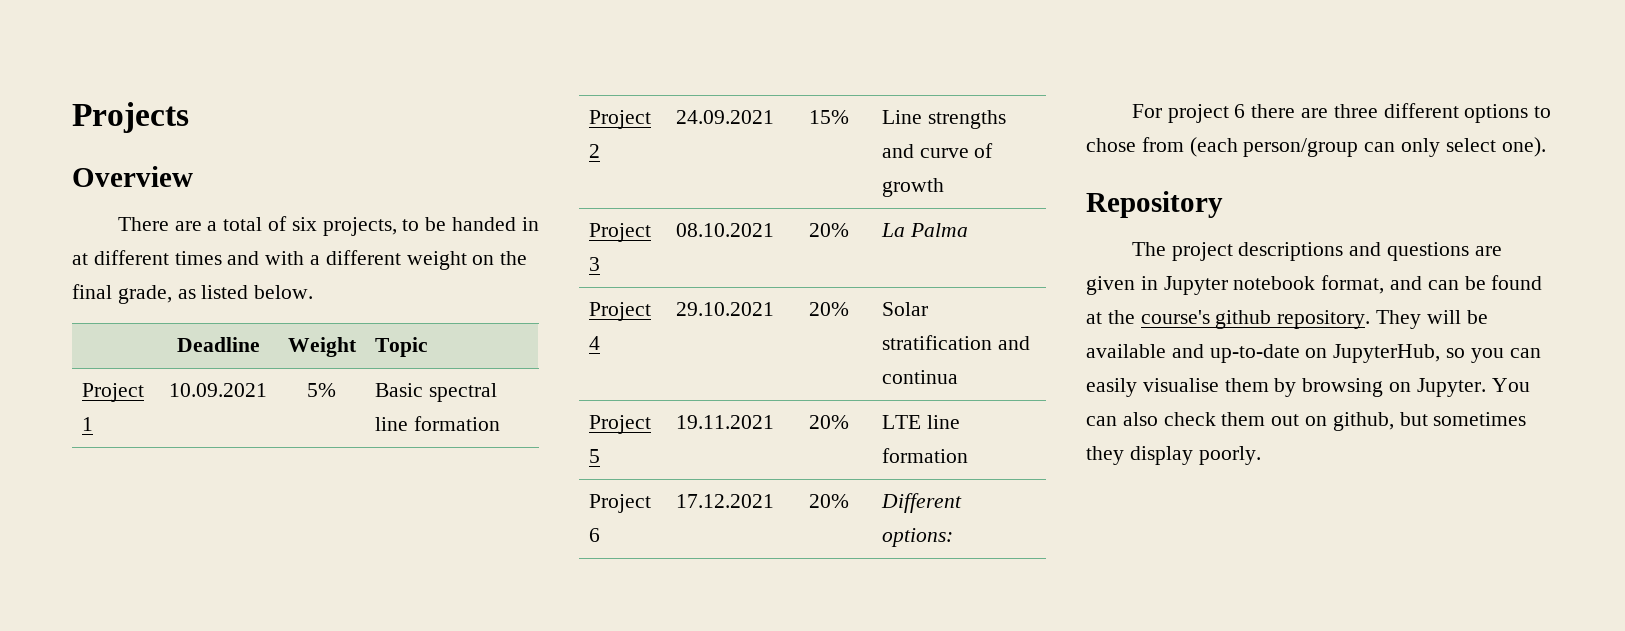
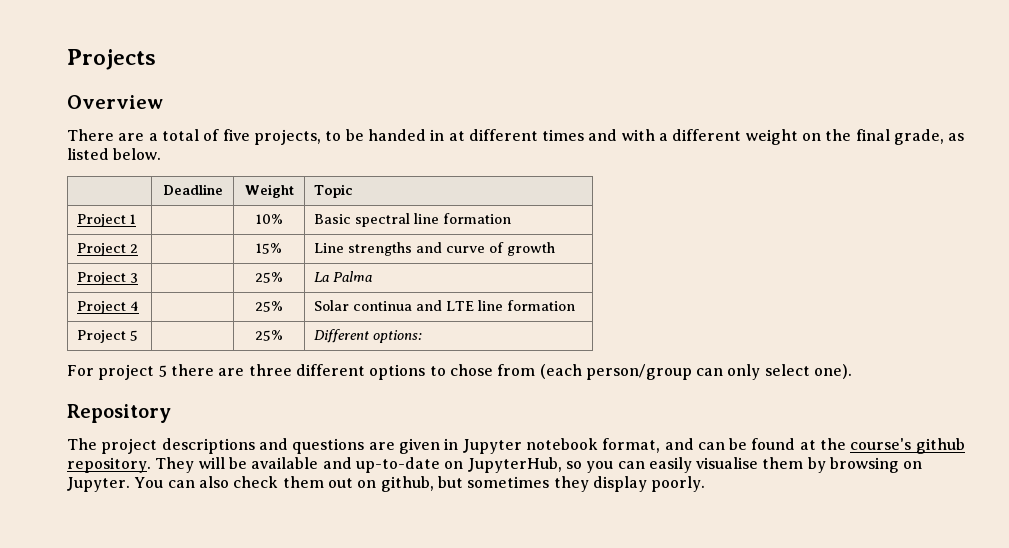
- There are a total of six projects, to be handed in at different times and with a different weight on the final grade, as listed below.
+ There are a total of five projects, to be handed in at different times and with a different weight on the final grade, as listed below.
- Project 1 | 10.09.2021 | 5% | Basic spectral line formation
+ Project 1 | | 10% | Basic spectral line formation
- Project 2 | 24.09.2021 | 15% | Line strengths and curve of growth
+ Project 2 | | 15% | Line strengths and curve of growth
- Project 3 | 08.10.2021 | 20% | La Palma
+ Project 3 | | 25% | La Palma
- Project 4 | 29.10.2021 | 20% | Solar stratification and continua
- Project 5 | 19.11.2021 | 20% | LTE line formation
+ Project 4 | | 25% | Solar continua and LTE line formation
- Project 6 | 17.12.2021 | 20% | Different options:
+ Project 5 | | 25% | Different options:
- For project 6 there are three different options to chose from (each person/group can only select one).
+ For project 5 there are three different options to chose from (each person/group can only select one).

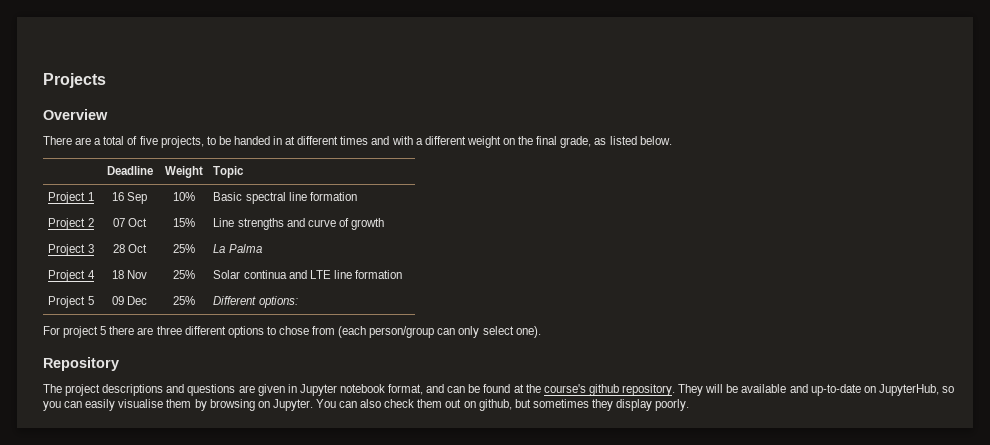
- Project 1 | | 10% | Basic spectral line formation
+ Project 1 | 16 Sep | 10% | Basic spectral line formation
- Project 2 | | 15% | Line strengths and curve of growth
+ Project 2 | 07 Oct | 15% | Line strengths and curve of growth
- Project 3 | | 25% | La Palma
+ Project 3 | 28 Oct | 25% | La Palma
- Project 4 | | 25% | Solar continua and LTE line formation
+ Project 4 | 18 Nov | 25% | Solar continua and LTE line formation
- Project 5 | | 25% | Different options:
+ Project 5 | 09 Dec | 25% | Different options:

